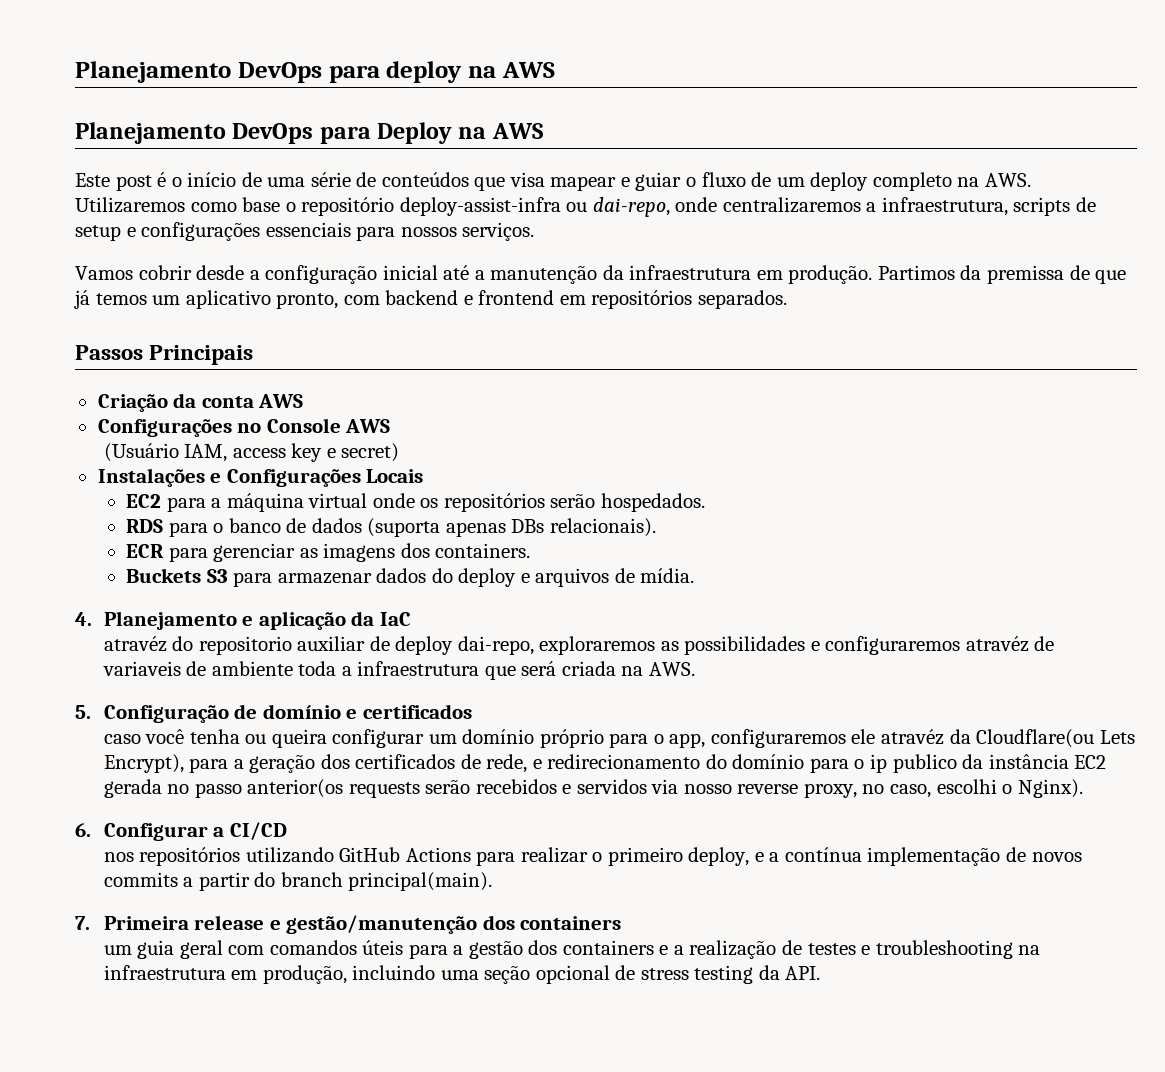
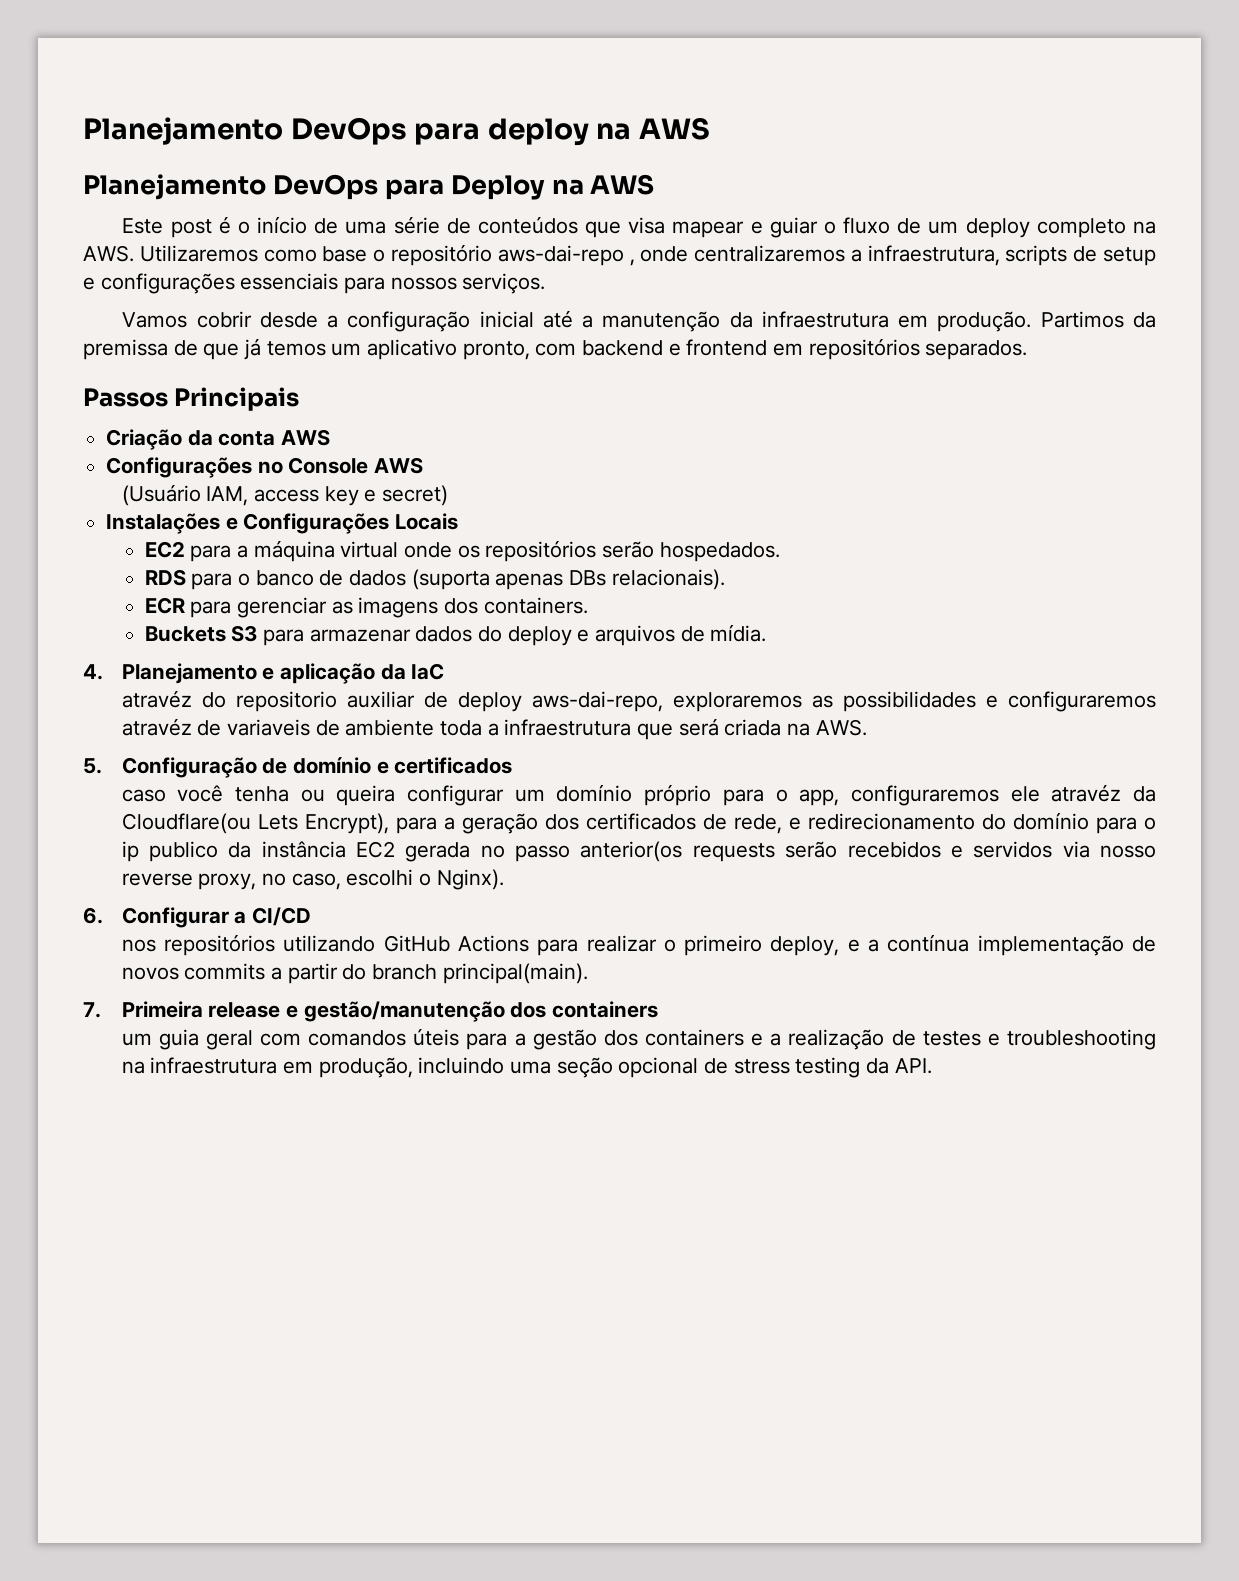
- Este post é o início de uma série de conteúdos que visa mapear e guiar o fluxo de um deploy completo na AWS. Utilizaremos como base o repositório deploy-assist-infra ou dai-repo, onde centralizaremos a infraestrutura, scripts de setup e configurações essenciais para nossos serviços.
+ Este post é o início de uma série de conteúdos que visa mapear e guiar o fluxo de um deploy completo na AWS. Utilizaremos como base o repositório aws-dai-repo , onde centralizaremos a infraestrutura, scripts de setup e configurações essenciais para nossos serviços.
- atravéz do repositorio auxiliar de deploy dai-repo, exploraremos as possibilidades e configuraremos atravéz de variaveis de ambiente toda a infraestrutura que será criada na AWS.
+ atravéz do repositorio auxiliar de deploy aws-dai-repo, exploraremos as possibilidades e configuraremos atravéz de variaveis de ambiente toda a infraestrutura que será criada na AWS.

